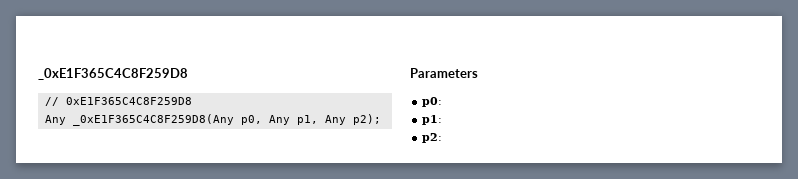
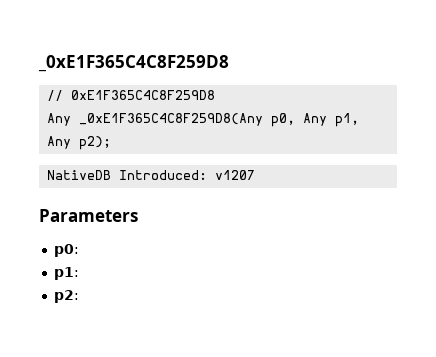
+ NativeDB Introduced: v1207

